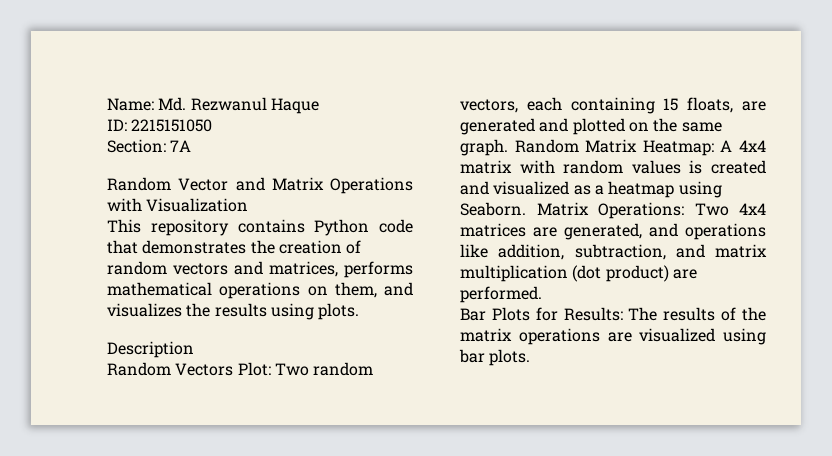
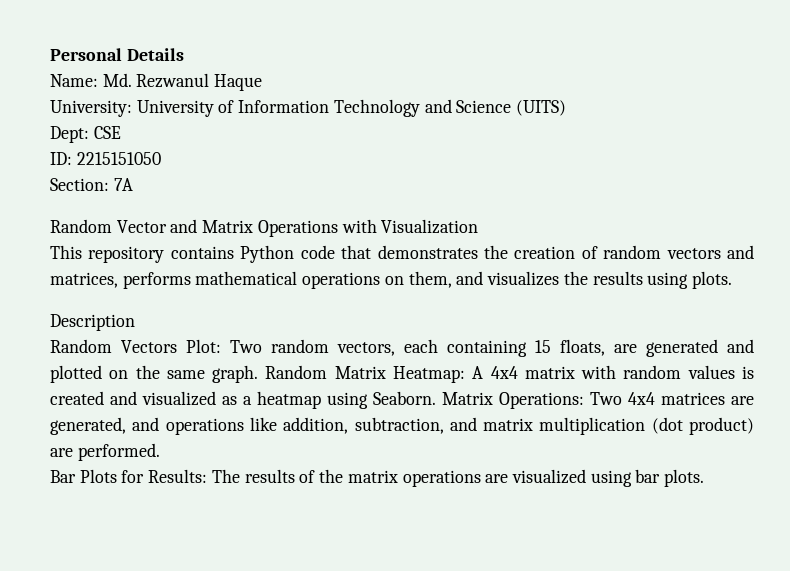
+ Personal Details
+ University: University of Information Technology and Science (UITS)
+ Dept: CSE

